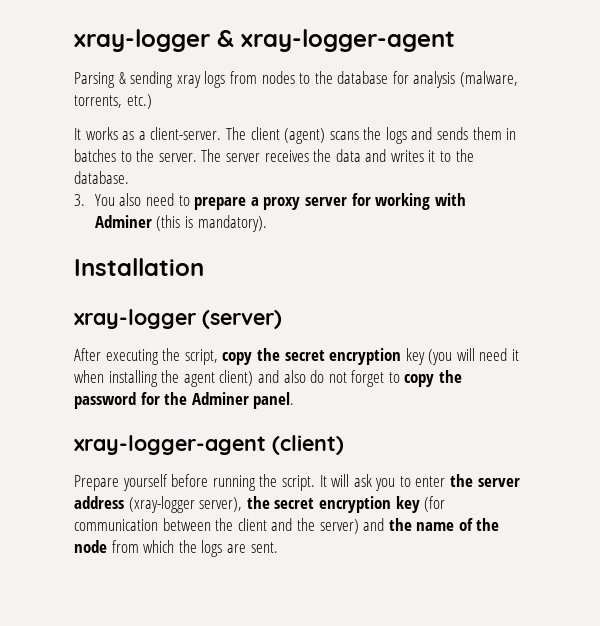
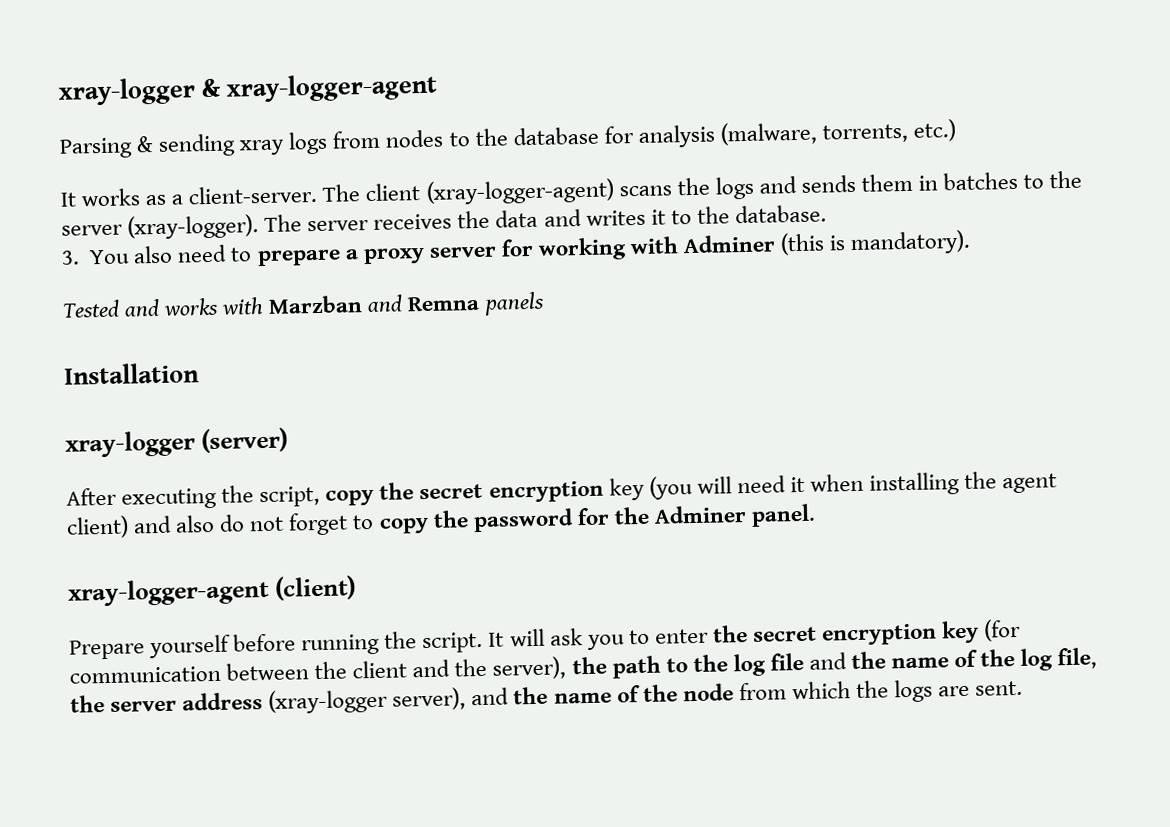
- The client (agent) scans the logs and sends them in batches to the server.
+ The client (xray-logger-agent) scans the logs and sends them in batches to the server (xray-logger).
+ Tested and works with Marzban and Remna panels
- It will ask you to enter the server address (xray-logger server), the secret encryption key (for communication between the client and the server) and the name of the node from which the logs are sent.
+ It will ask you to enter the secret encryption key (for communication between the client and the server), the path to the log file and the name of the log file, the server address (xray-logger server), and the name of the node from which the logs are sent.

